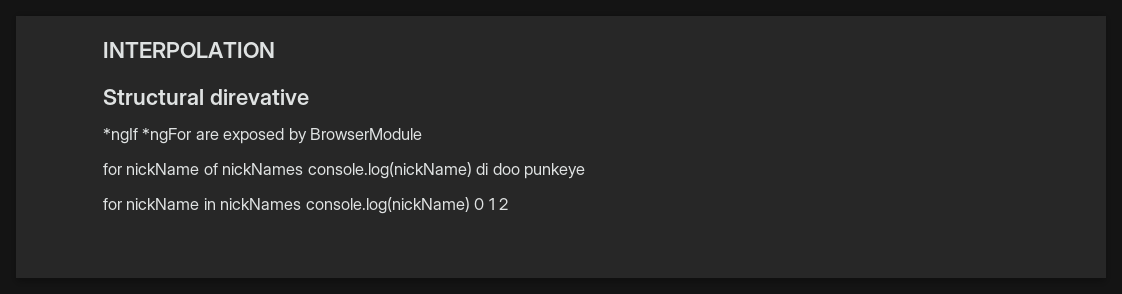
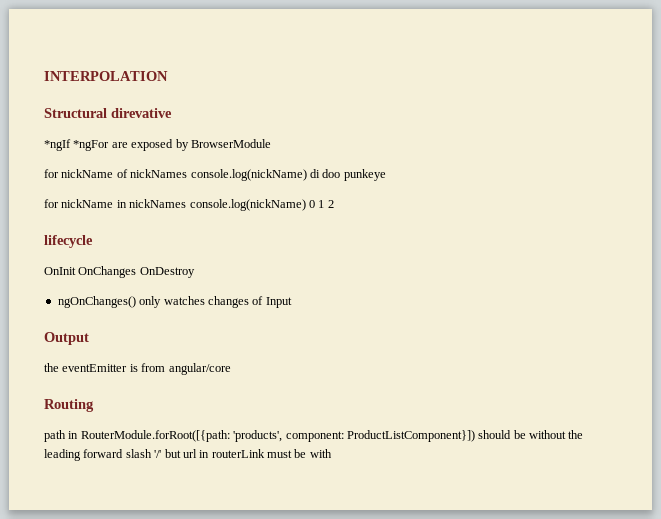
+ lifecycle
+ OnInit OnChanges OnDestroy
+ ngOnChanges() only watches changes of Input
+ Output
+ the eventEmitter is from angular/core
+ Routing
+ path in RouterModule.forRoot([{path: 'products', component: ProductListComponent}]) should be without the leading forward slash '/' but url in routerLink must be with

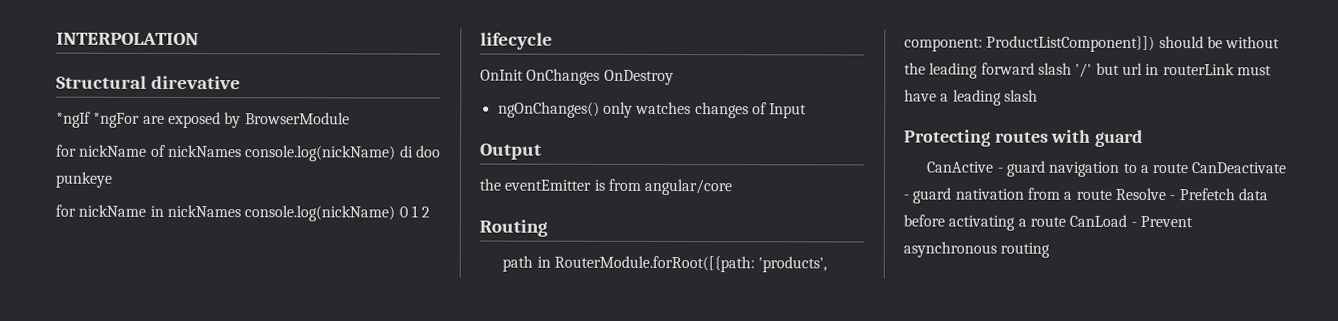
- path in RouterModule.forRoot([{path: 'products', component: ProductListComponent}]) should be without the leading forward slash '/' but url in routerLink must be with
+ path in RouterModule.forRoot([{path: 'products', component: ProductListComponent}]) should be without the leading forward slash '/' but url in routerLink must have a leading slash
+ Protecting routes with guard
+ CanActive - guard navigation to a route CanDeactivate - guard nativation from a route Resolve - Prefetch data before activating a route CanLoad - Prevent asynchronous routing

